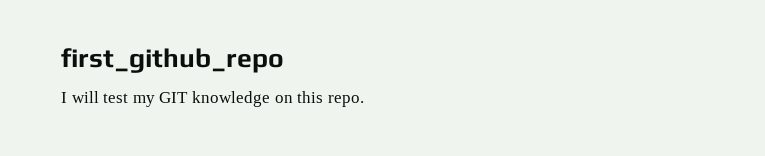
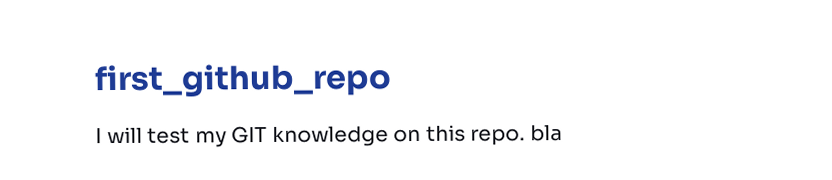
- I will test my GIT knowledge on this repo.
+ I will test my GIT knowledge on this repo. bla

